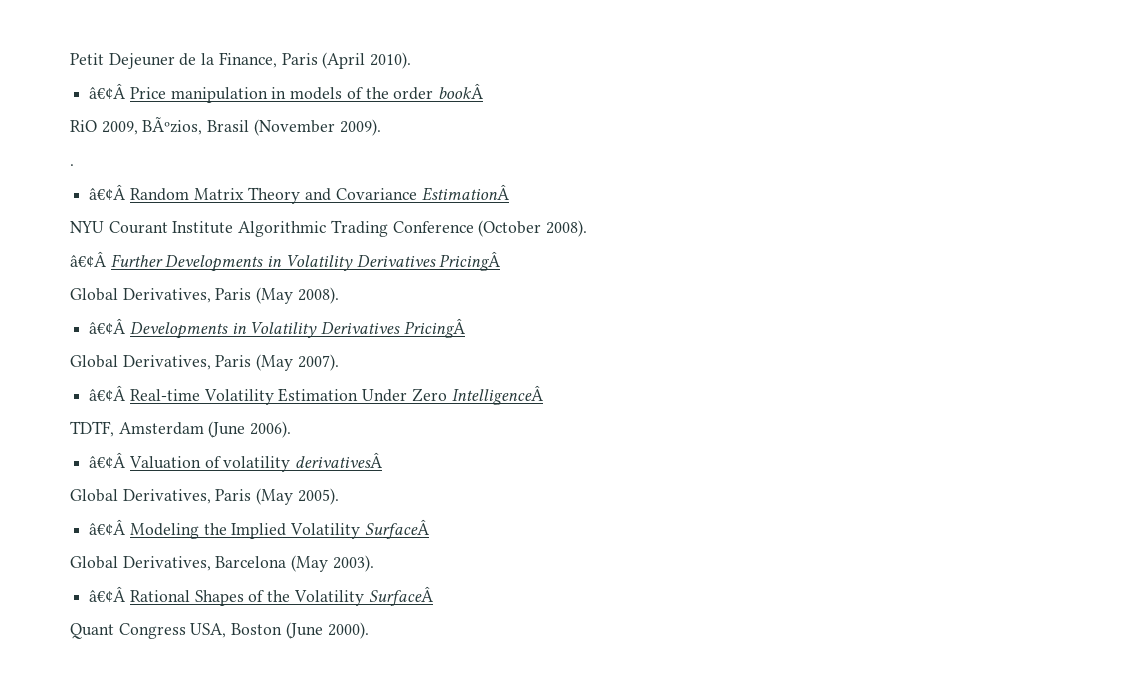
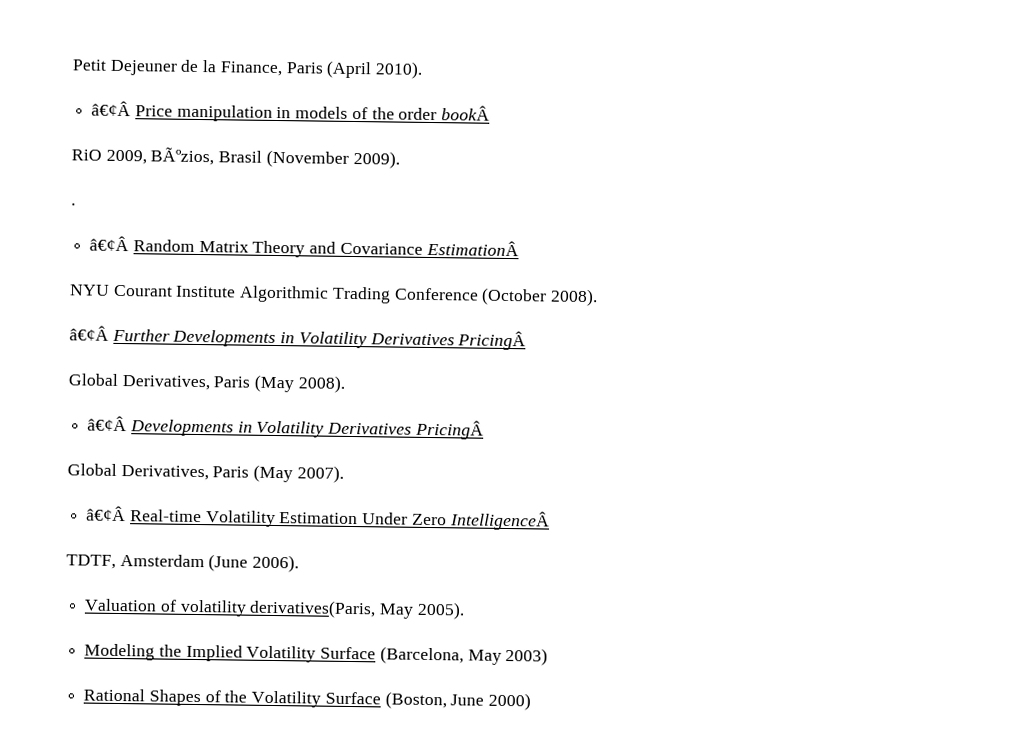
- â€¢Â Valuation of volatility derivativesÂ
- Global Derivatives, Paris (May 2005).
+ Valuation of volatility derivatives(Paris, May 2005).
- â€¢Â Modeling the Implied Volatility SurfaceÂ
- Global Derivatives, Barcelona (May 2003).
- â€¢Â Rational Shapes of the Volatility SurfaceÂ
- Quant Congress USA, Boston (June 2000).
+ Modeling the Implied Volatility Surface (Barcelona, May 2003)
+ Rational Shapes of the Volatility Surface (Boston, June 2000)

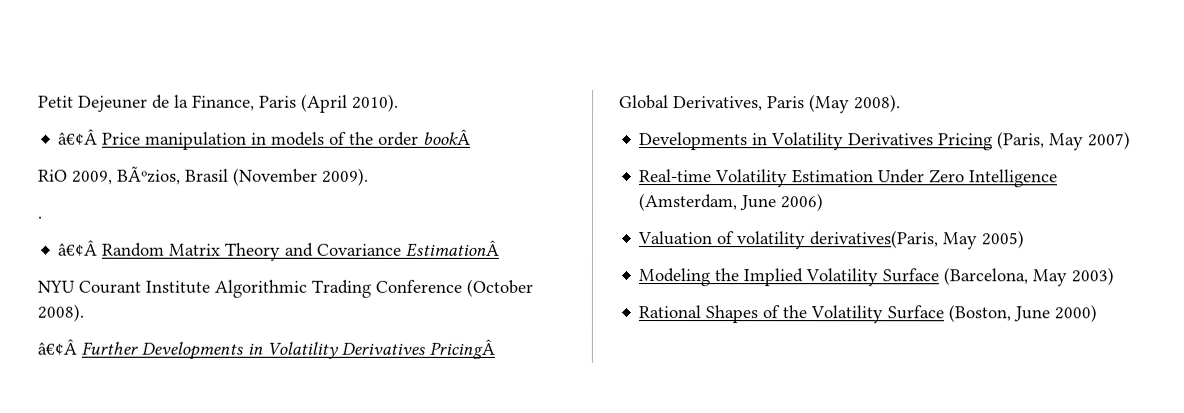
- â€¢Â Developments in Volatility Derivatives PricingÂ
- Global Derivatives, Paris (May 2007).
- â€¢Â Real-time Volatility Estimation Under Zero IntelligenceÂ
- TDTF, Amsterdam (June 2006).
+ Developments in Volatility Derivatives Pricing (Paris, May 2007)
+ Real-time Volatility Estimation Under Zero Intelligence (Amsterdam, June 2006)
- Valuation of volatility derivatives(Paris, May 2005).
+ Valuation of volatility derivatives(Paris, May 2005)

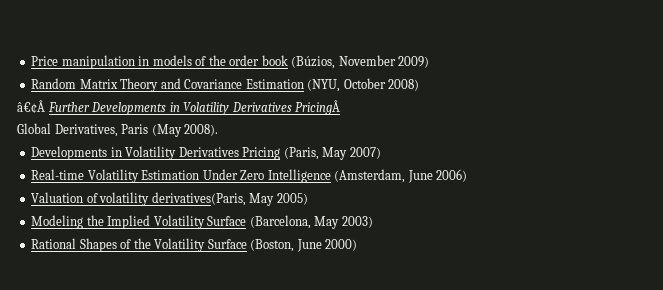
- Petit Dejeuner de la Finance, Paris (April 2010).
- â€¢Â Price manipulation in models of the order bookÂ
- RiO 2009, BÃºzios, Brasil (November 2009).
- .
- â€¢Â Random Matrix Theory and Covariance EstimationÂ
- NYU Courant Institute Algorithmic Trading Conference (October 2008).
+ Price manipulation in models of the order book (Búzios, November 2009)
+ Random Matrix Theory and Covariance Estimation (NYU, October 2008)

